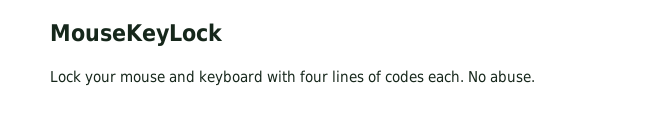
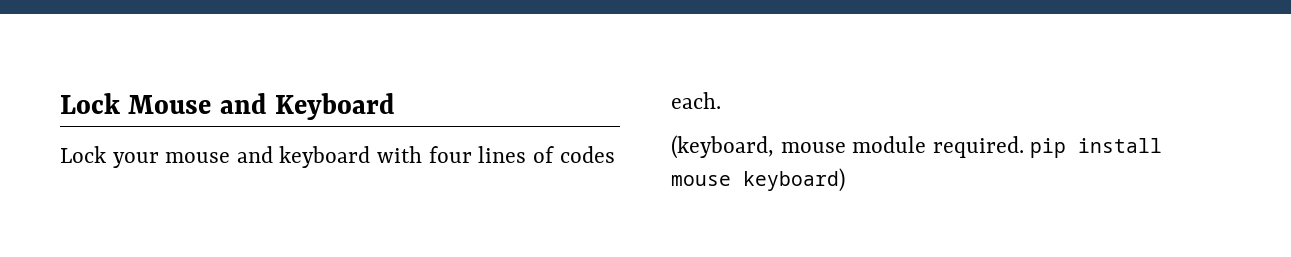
- MouseKeyLock
+ Lock Mouse and Keyboard
- Lock your mouse and keyboard with four lines of codes each. No abuse.
+ Lock your mouse and keyboard with four lines of codes each.
+ (keyboard, mouse module required. pip install mouse keyboard)

